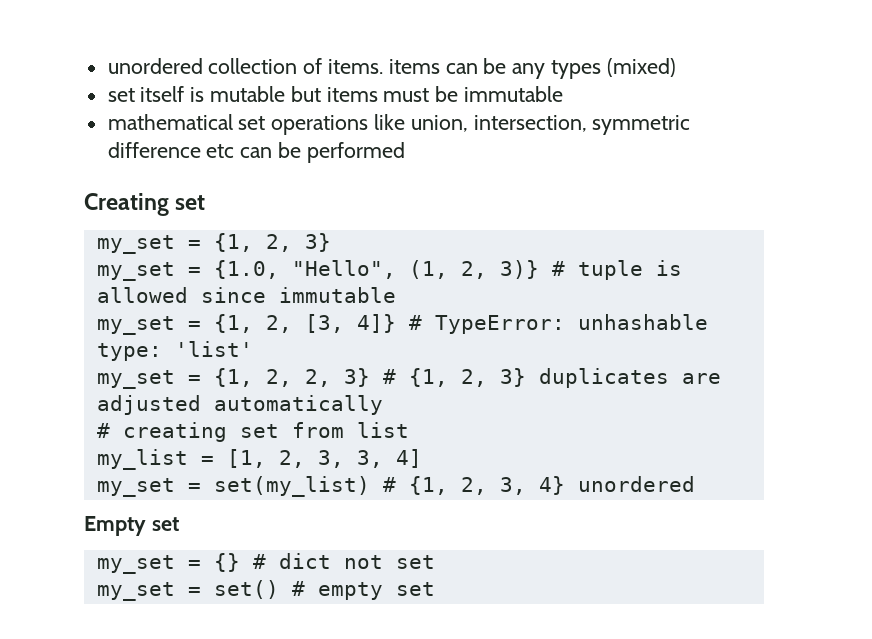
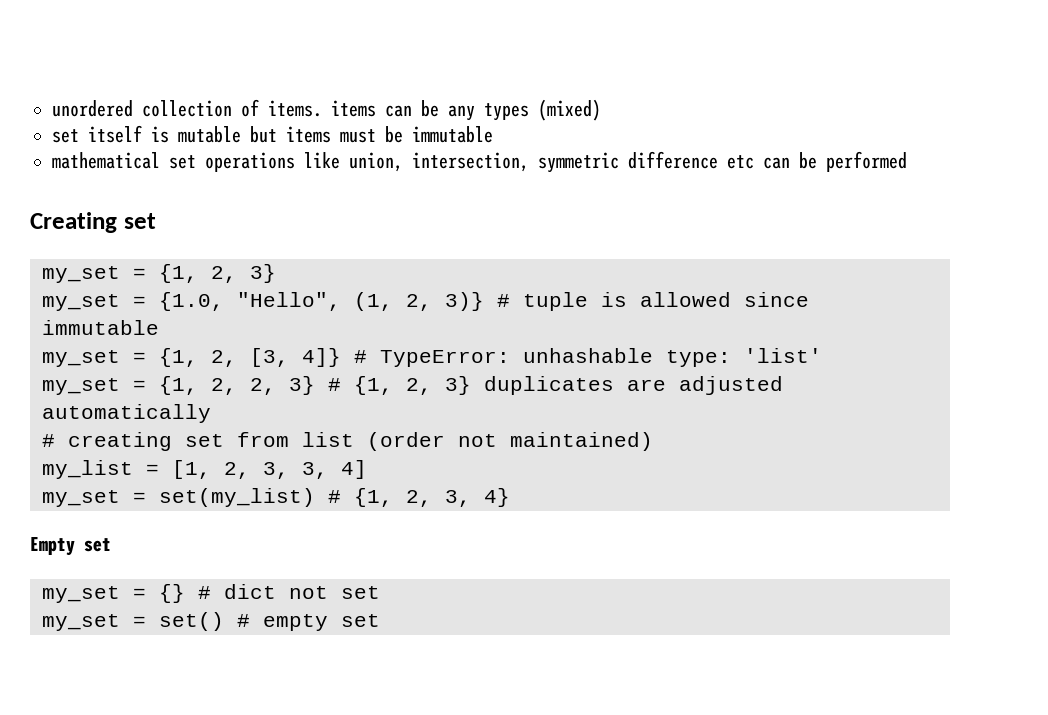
- # creating set from list
+ # creating set from list (order not maintained)
- my_set = set(my_list) # {1, 2, 3, 4} unordered
+ my_set = set(my_list) # {1, 2, 3, 4}

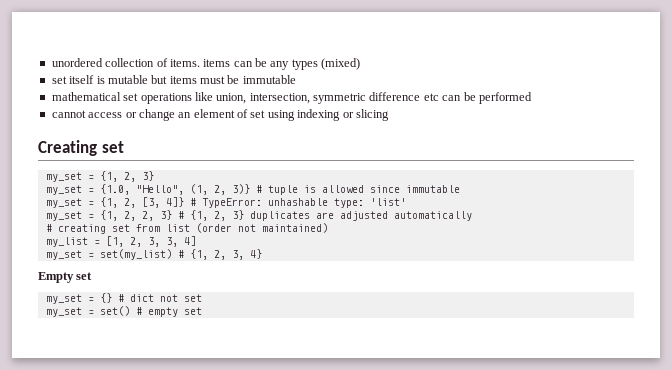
+ cannot access or change an element of set using indexing or slicing

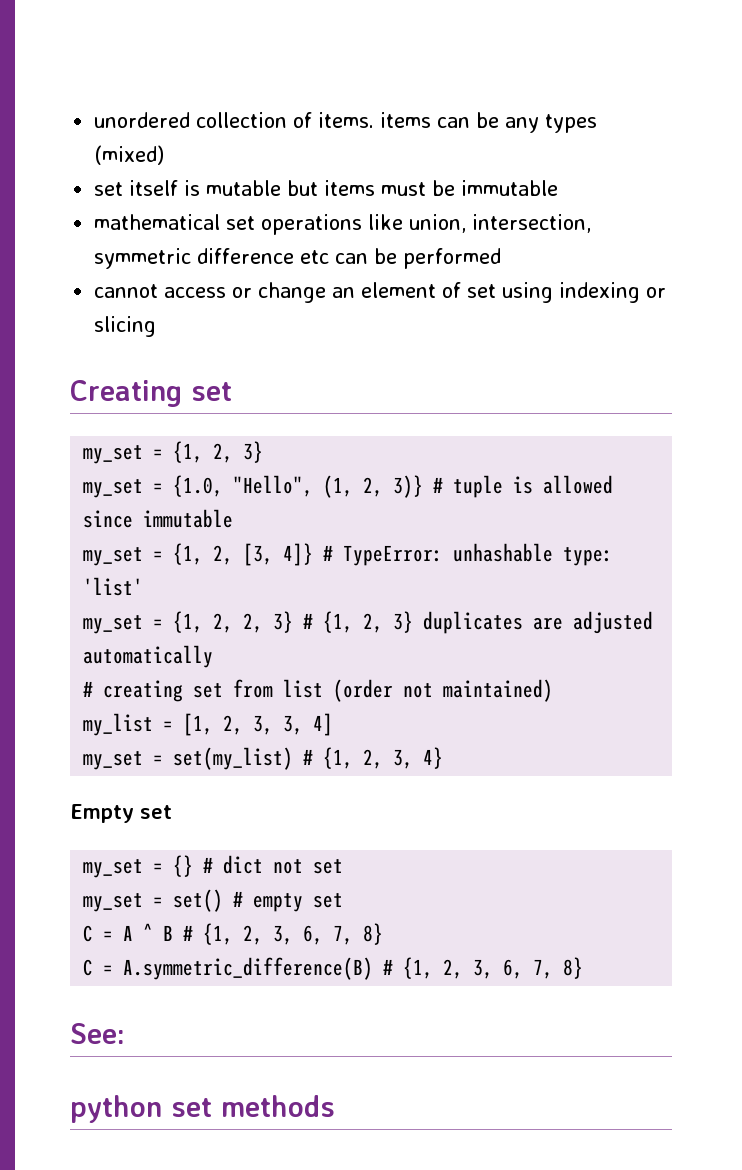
+ C = A ^ B # {1, 2, 3, 6, 7, 8}
+ C = A.symmetric_difference(B) # {1, 2, 3, 6, 7, 8}
+ See:
+ python set methods

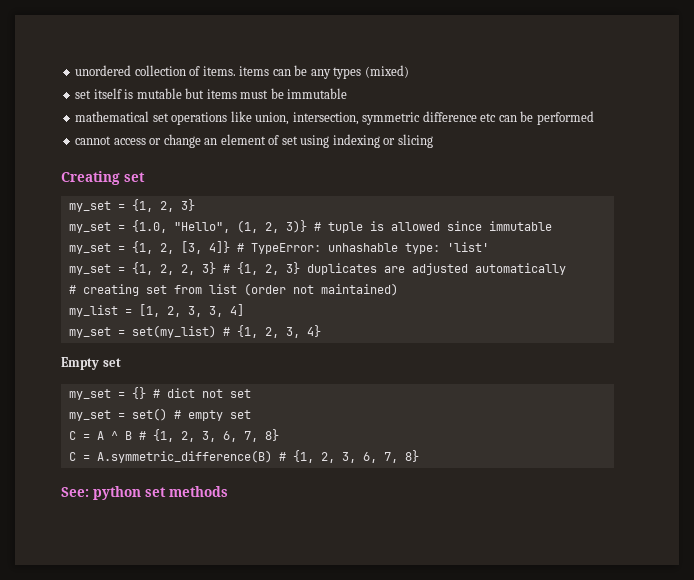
- See:
- python set methods
+ See: python set methods

